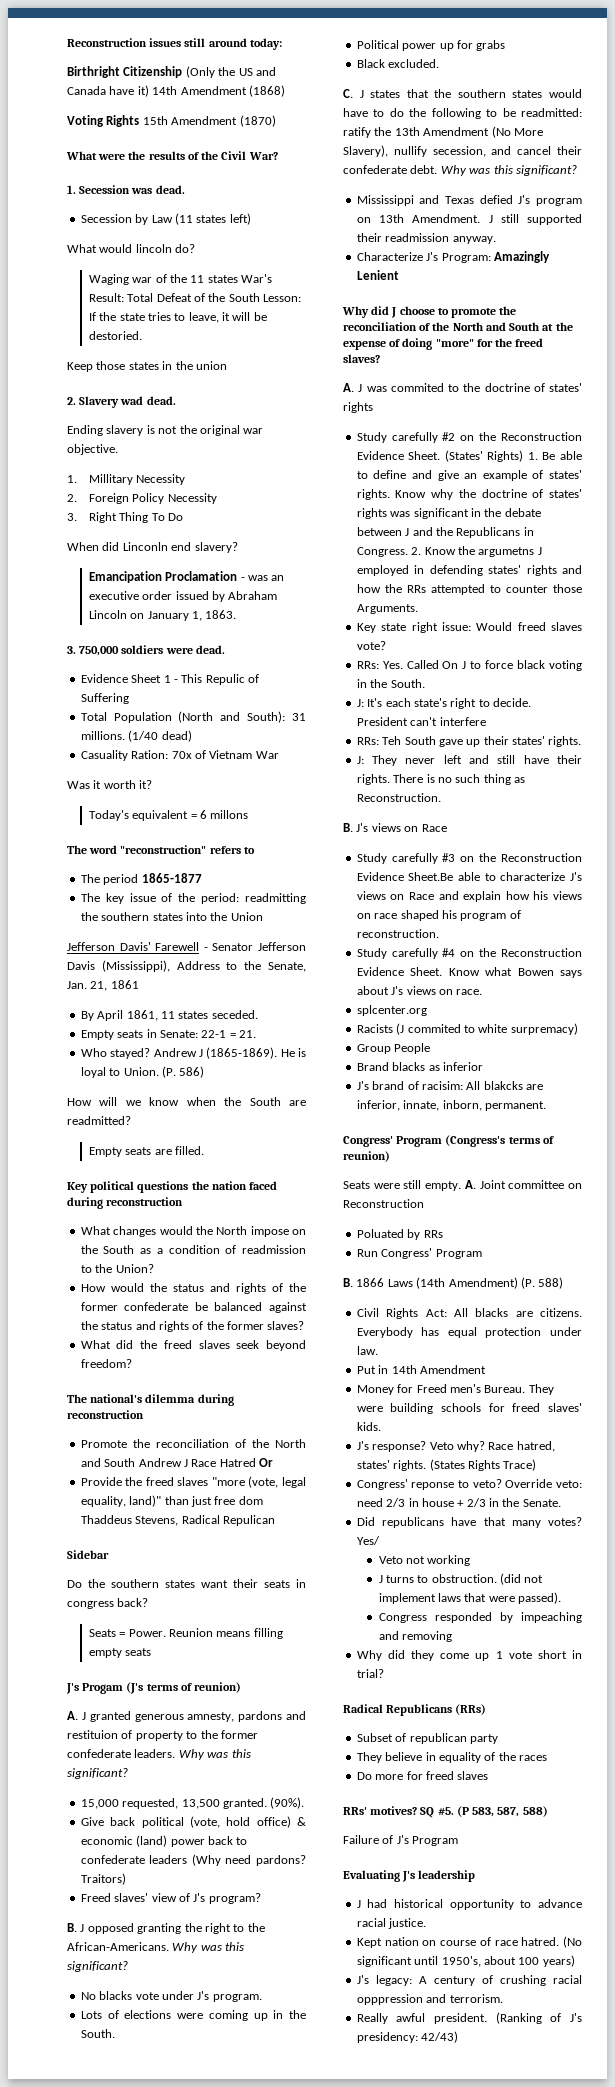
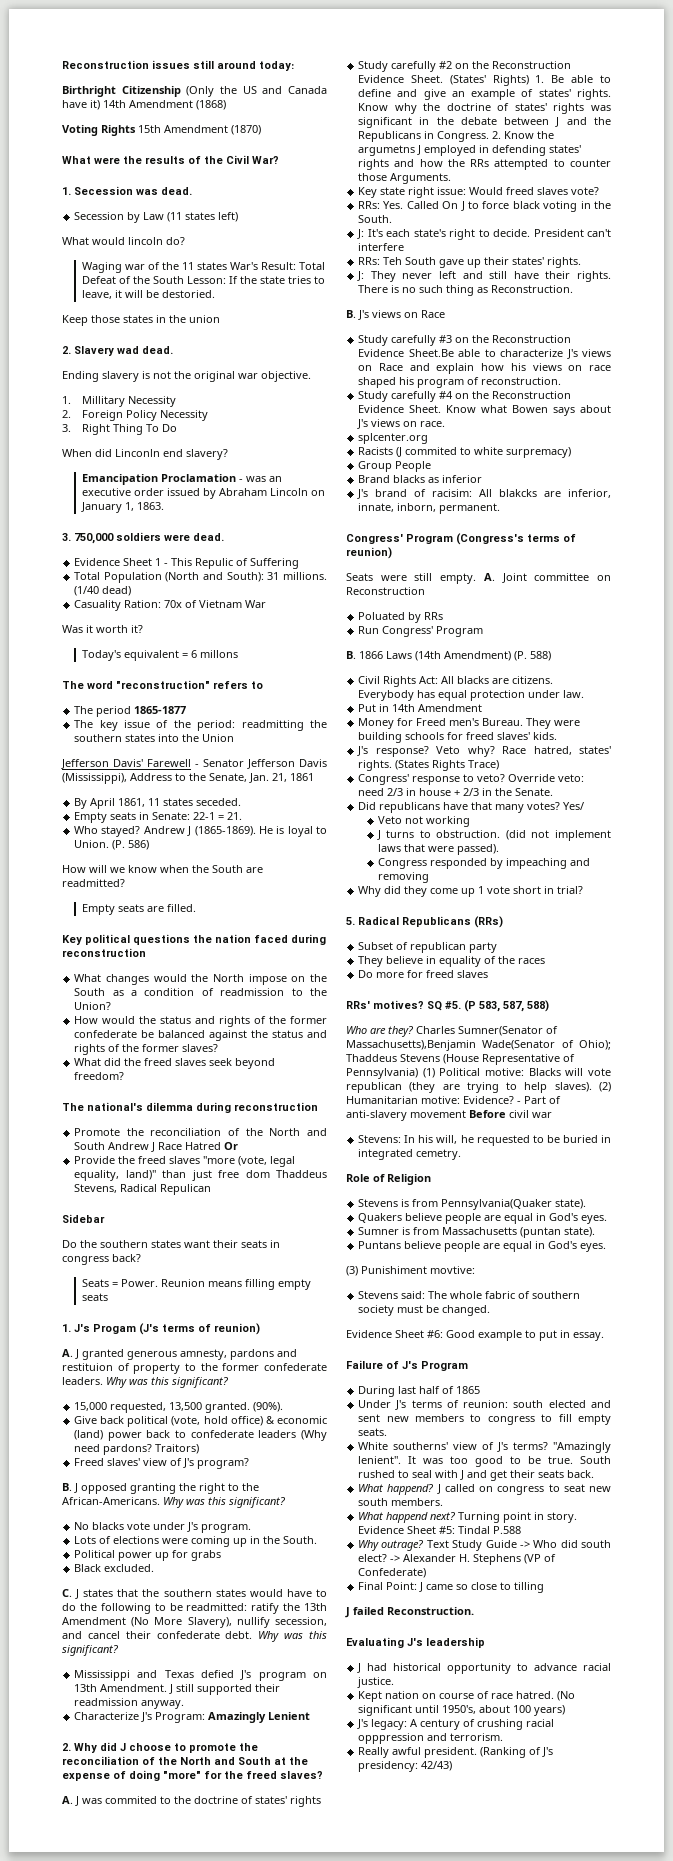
- J's Progam (J's terms of reunion)
+ 1. J's Progam (J's terms of reunion)
- Why did J choose to promote the reconciliation of the North and South at the expense of doing "more" for the freed slaves?
+ 2. Why did J choose to promote the reconciliation of the North and South at the expense of doing "more" for the freed slaves?
- Congress' reponse to veto?
+ Congress' response to veto?
- Radical Republicans (RRs)
+ 5. Radical Republicans (RRs)
+ Who are they? Charles Sumner(Senator of Massachusetts),Benjamin Wade(Senator of Ohio); Thaddeus Stevens (House Representative of Pennsylvania) (1) Political motive: Blacks will vote republican (they are trying to help slaves). (2) Humanitarian motive: Evidence? - Part of anti-slavery movement Before civil war
+ Stevens: In his will, he requested to be buried in integrated cemetry.
+ Role of Religion
+ Stevens is from Pennsylvania(Quaker state).
+ Quakers believe people are equal in God's eyes.
+ Sumner is from Massachusetts (puntan state).
+ Puntans believe people are equal in God's eyes.
+ (3) Punishiment movtive:
+ Stevens said: The whole fabric of southern society must be changed.
+ Evidence Sheet #6: Good example to put in essay.
  Failure of J's Program
+ During last half of 1865
+ Under J's terms of reunion: south elected and sent new members to congress to fill empty seats.
+ White southerns' view of J's terms? "Amazingly lenient". It was too good to be true. South rushed to seal with J and get their seats back.
+ What happend? J called on congress to seat new south members.
+ What happend next? Turning point in story. Evidence Sheet #5: Tindal P.588
+ Why outrage? Text Study Guide -> Who did south elect? -> Alexander H. Stephens (VP of Confederate)
+ Final Point: J came so close to tilling
+ J failed Reconstruction.

